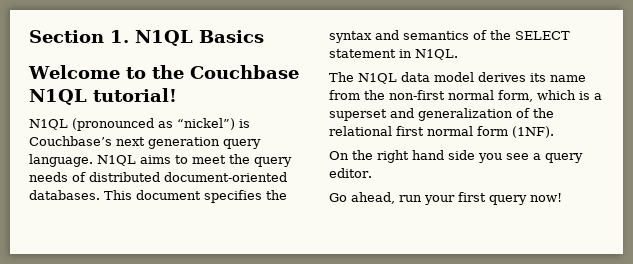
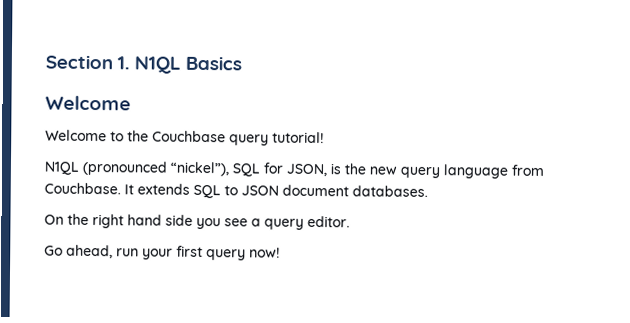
  Section 1. N1QL Basics
- Welcome to the Couchbase N1QL tutorial!
+ Welcome
+ Welcome to the Couchbase query tutorial!
- N1QL (pronounced as “nickel”) is Couchbase’s next generation query language. N1QL aims to meet the query needs of distributed document-oriented databases. This document specifies the syntax and semantics of the SELECT statement in N1QL.
- The N1QL data model derives its name from the non-first normal form, which is a superset and generalization of the relational first normal form (1NF).
+ N1QL (pronounced “nickel”), SQL for JSON, is the new query language from Couchbase. It extends SQL to JSON document databases.

